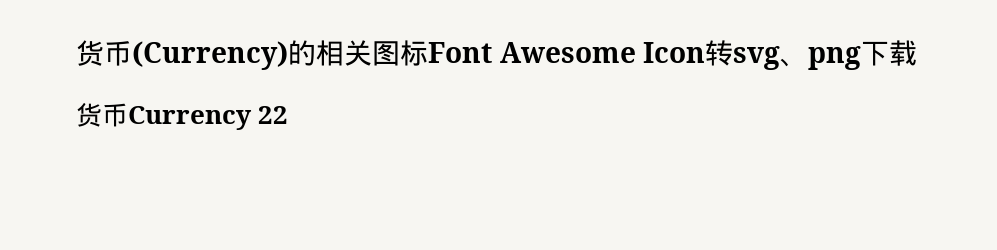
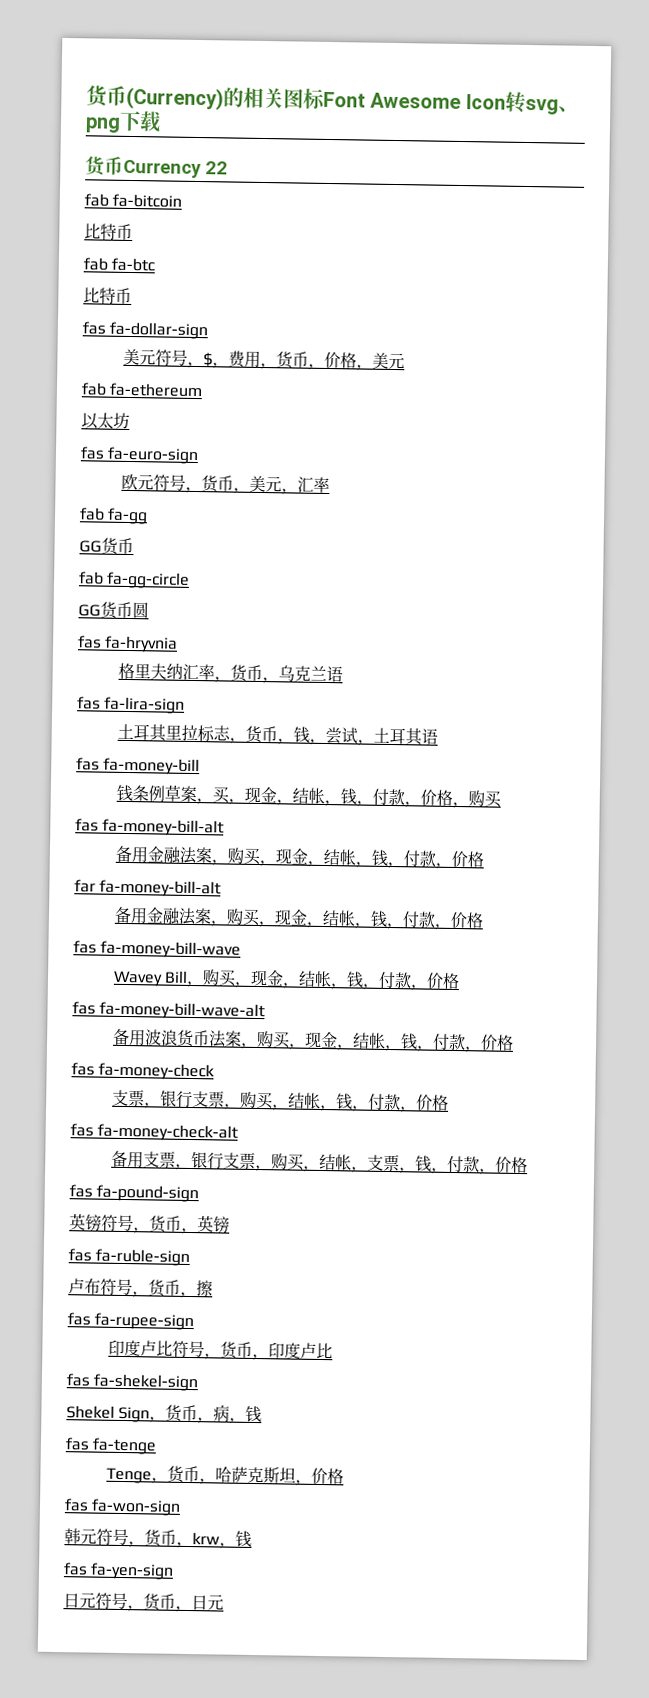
+ fab fa-bitcoin
+ 比特币
+ fab fa-btc
+ 比特币
+ fas fa-dollar-sign
+ 美元符号，$，费用，货币，价格，美元
+ fab fa-ethereum
+ 以太坊
+ fas fa-euro-sign
+ 欧元符号，货币，美元，汇率
+ fab fa-gg
+ GG货币
+ fab fa-gg-circle
+ GG货币圆
+ fas fa-hryvnia
+ 格里夫纳汇率，货币，乌克兰语
+ fas fa-lira-sign
+ 土耳其里拉标志，货币，钱，尝试，土耳其语
+ fas fa-money-bill
+ 钱条例草案，买，现金，结帐，钱，付款，价格，购买
+ fas fa-money-bill-alt
+ 备用金融法案，购买，现金，结帐，钱，付款，价格
+ far fa-money-bill-alt
+ 备用金融法案，购买，现金，结帐，钱，付款，价格
+ fas fa-money-bill-wave
+ Wavey Bill，购买，现金，结帐，钱，付款，价格
+ fas fa-money-bill-wave-alt
+ 备用波浪货币法案，购买，现金，结帐，钱，付款，价格
+ fas fa-money-check
+ 支票，银行支票，购买，结帐，钱，付款，价格
+ fas fa-money-check-alt
+ 备用支票，银行支票，购买，结帐，支票，钱，付款，价格
+ fas fa-pound-sign
+ 英镑符号，货币，英镑
+ fas fa-ruble-sign
+ 卢布符号，货币，擦
+ fas fa-rupee-sign
+ 印度卢比符号，货币，印度卢比
+ fas fa-shekel-sign
+ Shekel Sign，货币，病，钱
+ fas fa-tenge
+ Tenge，货币，哈萨克斯坦，价格
+ fas fa-won-sign
+ 韩元符号，货币，krw，钱
+ fas fa-yen-sign
+ 日元符号，货币，日元

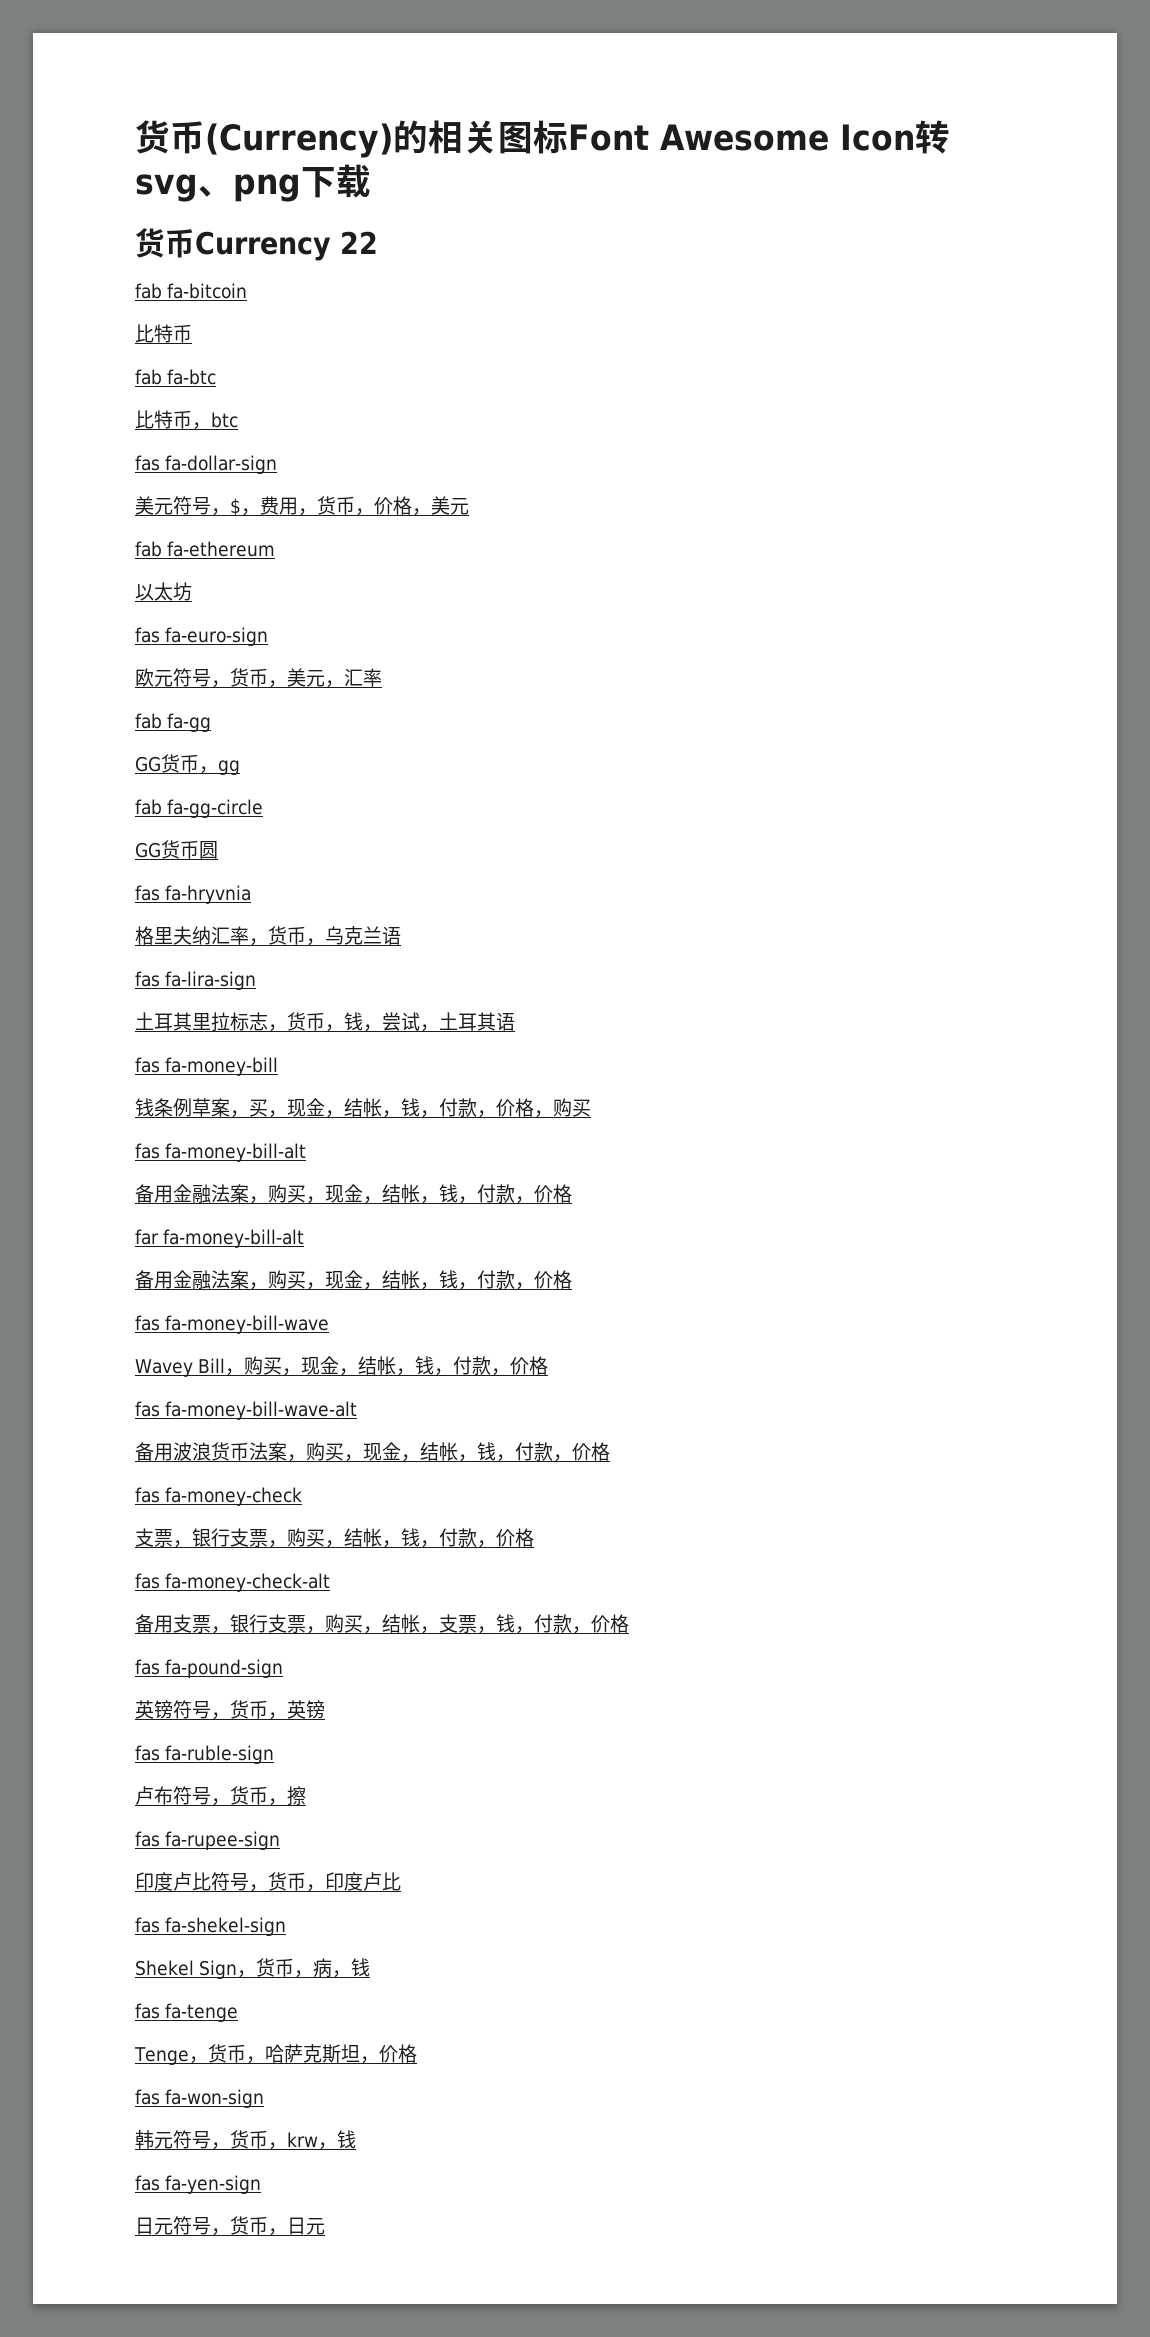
  fab fa-btc
- 比特币
+ 比特币，btc
  fab fa-gg
- GG货币
+ GG货币，gg

